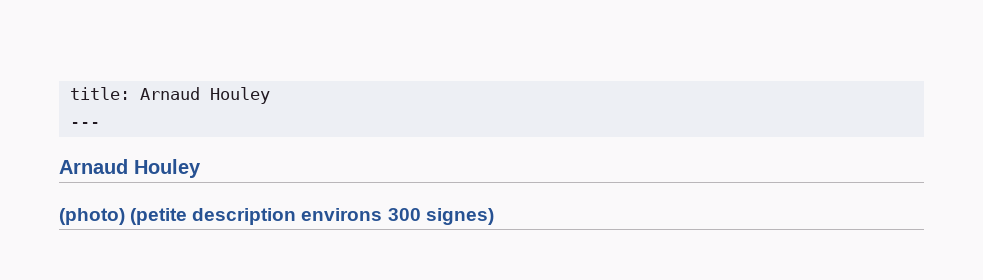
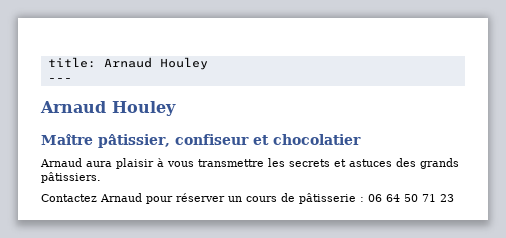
- (photo) (petite description environs 300 signes)
+ Maître pâtissier, confiseur et chocolatier
+ Arnaud aura plaisir à vous transmettre les secrets et astuces des grands pâtissiers.
+ Contactez Arnaud pour réserver un cours de pâtisserie : 06 64 50 71 23

